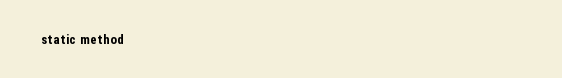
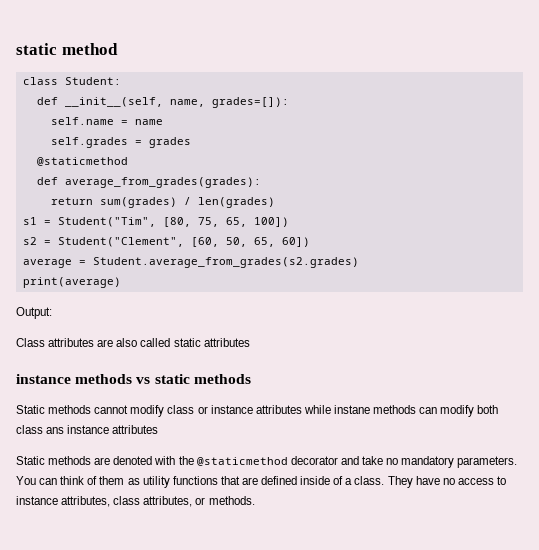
+ class Student:
+ def __init__(self, name, grades=[]):
+ self.name = name
+ self.grades = grades
+ @staticmethod
+ def average_from_grades(grades):
+ return sum(grades) / len(grades)
+ s1 = Student("Tim", [80, 75, 65, 100])
+ s2 = Student("Clement", [60, 50, 65, 60])
+ average = Student.average_from_grades(s2.grades)
+ print(average)
+ Output:
+ Class attributes are also called static attributes
+ instance methods vs static methods
+ Static methods cannot modify class or instance attributes while instane methods can modify both class ans instance attributes
+ Static methods are denoted with the @staticmethod decorator and take no mandatory parameters. You can think of them as utility functions that are defined inside of a class. They have no access to instance attributes, class attributes, or methods.

